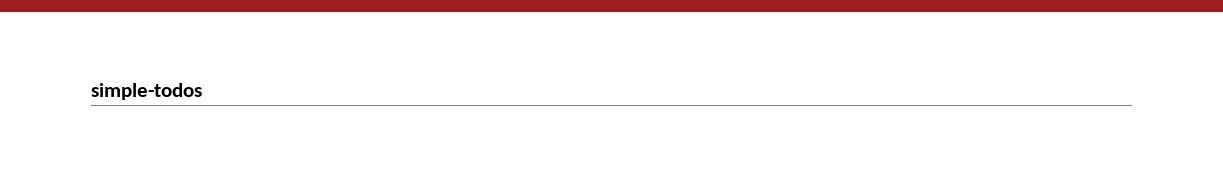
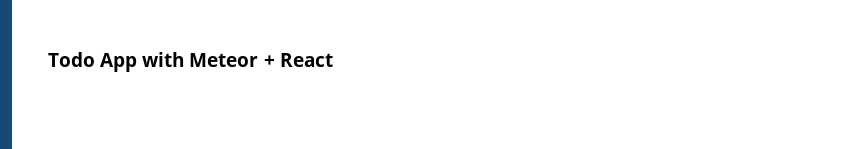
- simple-todos
+ Todo App with Meteor + React

